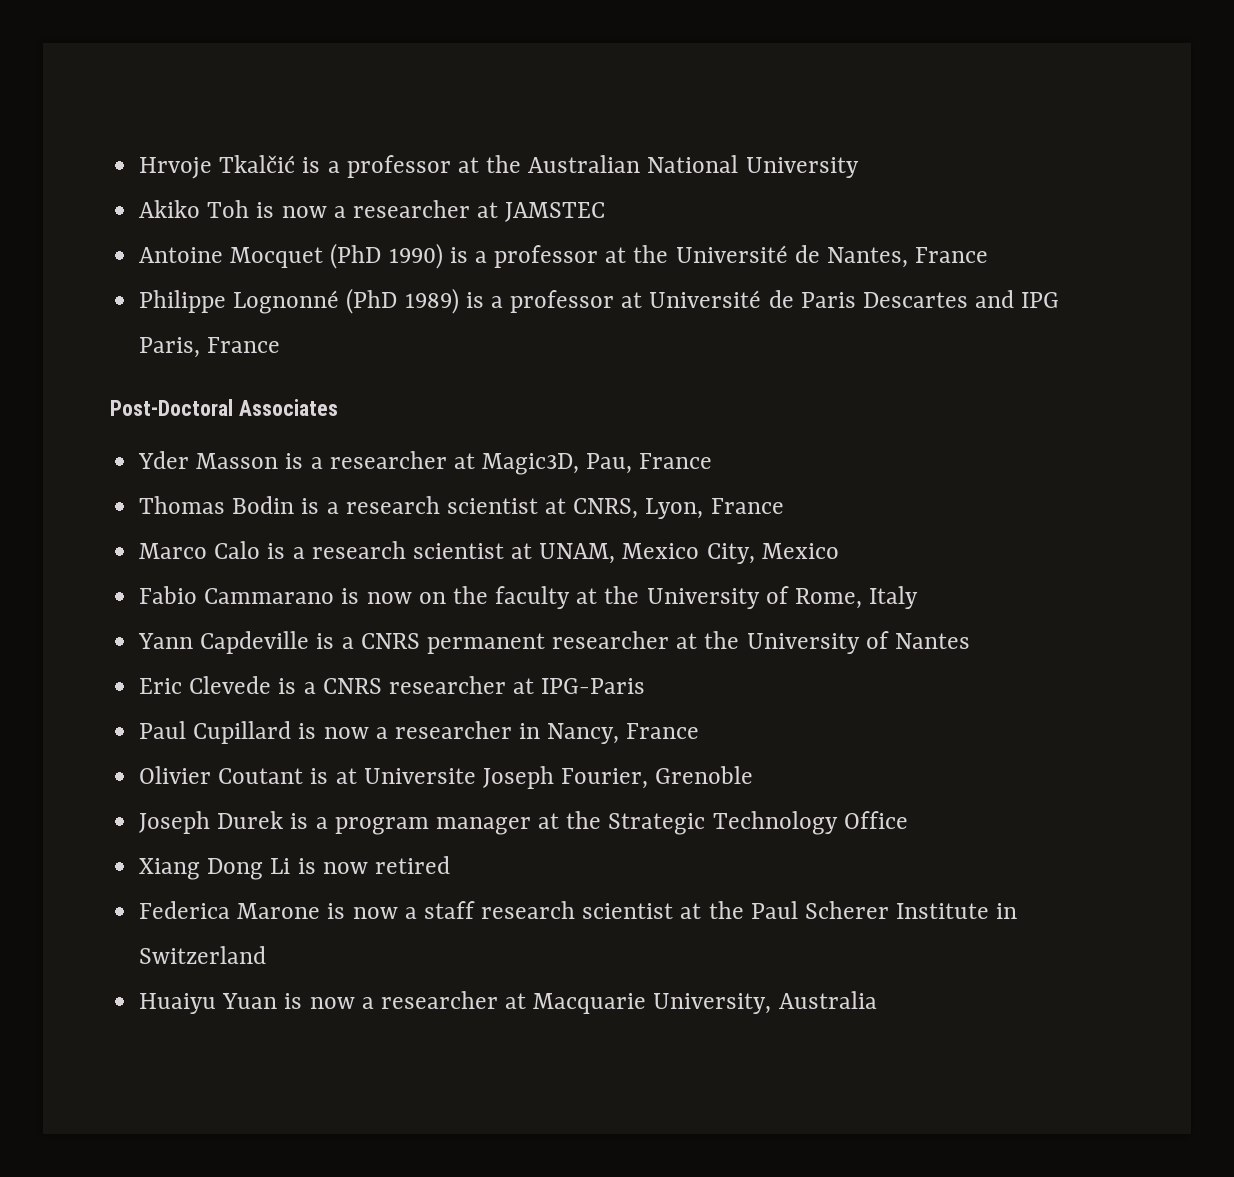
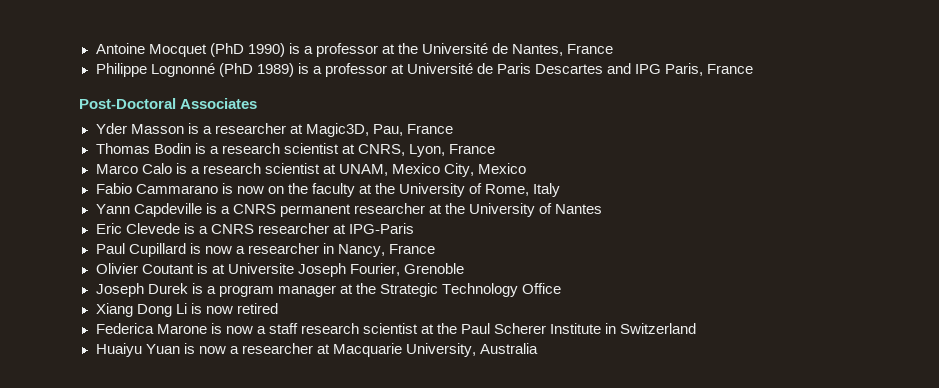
- Hrvoje Tkalčić is a professor at the Australian National University
- Akiko Toh is now a researcher at JAMSTEC

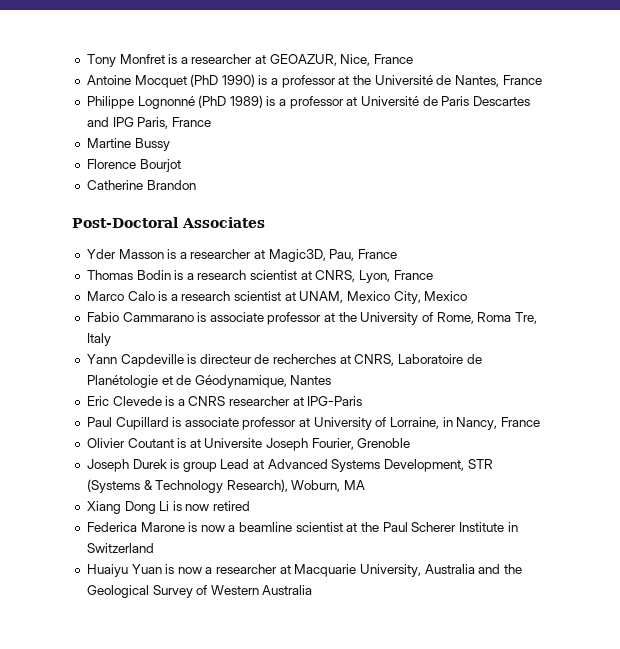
+ Tony Monfret is a researcher at GEOAZUR, Nice, France
+ Martine Bussy
+ Florence Bourjot
+ Catherine Brandon
- Fabio Cammarano is now on the faculty at the University of Rome, Italy
+ Fabio Cammarano is associate professor at the University of Rome, Roma Tre, Italy
- Yann Capdeville is a CNRS permanent researcher at the University of Nantes
+ Yann Capdeville is directeur de recherches at CNRS, Laboratoire de Planétologie et de Géodynamique, Nantes
- Paul Cupillard is now a researcher in Nancy, France
+ Paul Cupillard is associate professor at University of Lorraine, in Nancy, France
- Joseph Durek is a program manager at the Strategic Technology Office
+ Joseph Durek is group Lead at Advanced Systems Development, STR (Systems & Technology Research), Woburn, MA
- Federica Marone is now a staff research scientist at the Paul Scherer Institute in Switzerland
+ Federica Marone is now a beamline scientist at the Paul Scherer Institute in Switzerland
- Huaiyu Yuan is now a researcher at Macquarie University, Australia
+ Huaiyu Yuan is now a researcher at Macquarie University, Australia and the Geological Survey of Western Australia

